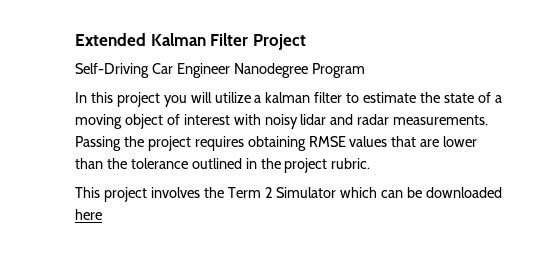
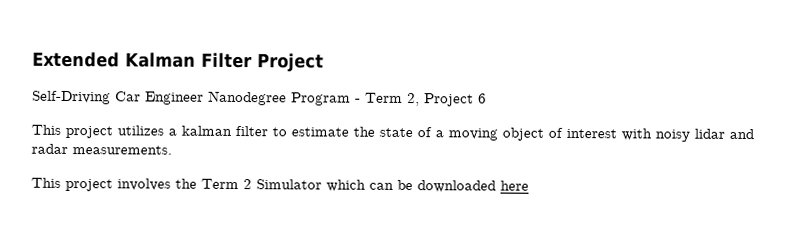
- Self-Driving Car Engineer Nanodegree Program
- In this project you will utilize a kalman filter to estimate the state of a moving object of interest with noisy lidar and radar measurements. Passing the project requires obtaining RMSE values that are lower than the tolerance outlined in the project rubric.
+ Self-Driving Car Engineer Nanodegree Program - Term 2, Project 6
+ This project utilizes a kalman filter to estimate the state of a moving object of interest with noisy lidar and radar measurements.

